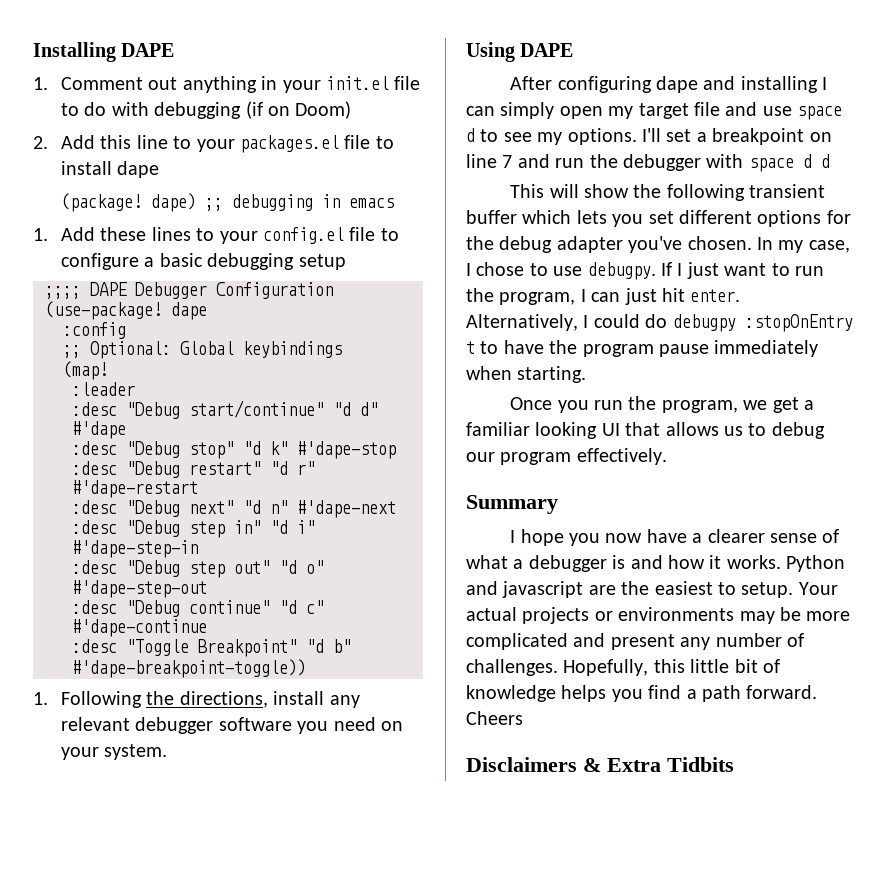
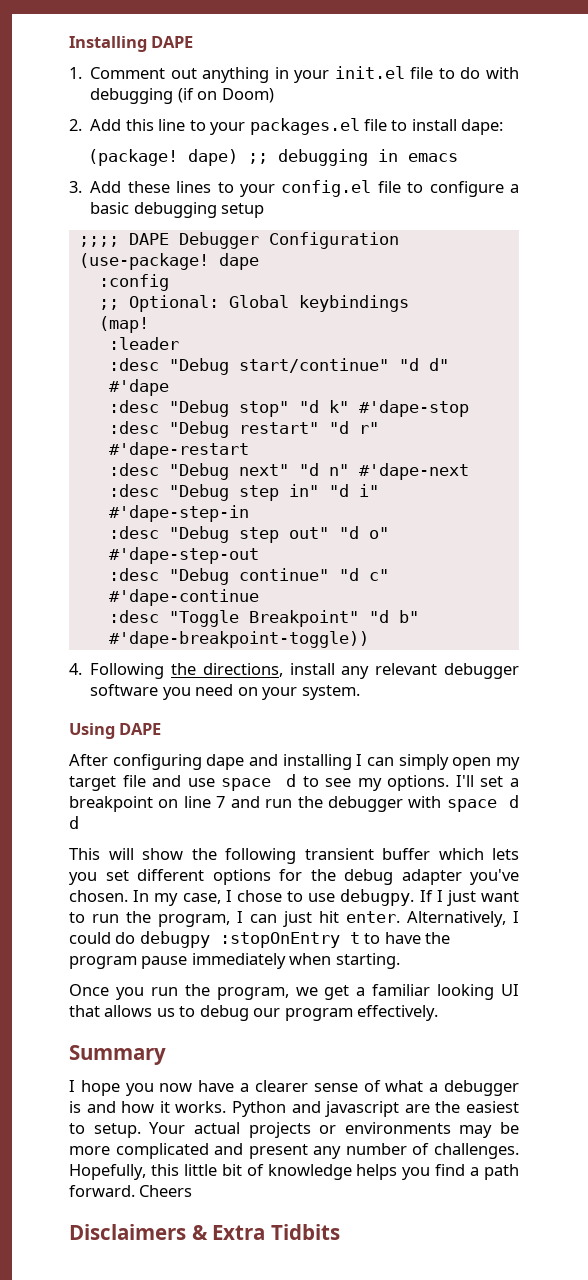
- 2. Add this line to your packages.el file to install dape
+ 2. Add this line to your packages.el file to install dape:
- 1. Add these lines to your config.el file to configure a basic debugging setup
+ 3. Add these lines to your config.el file to configure a basic debugging setup
- 1. Following the directions, install any relevant debugger software you need on your system.
+ 4. Following the directions, install any relevant debugger software you need on your system.

